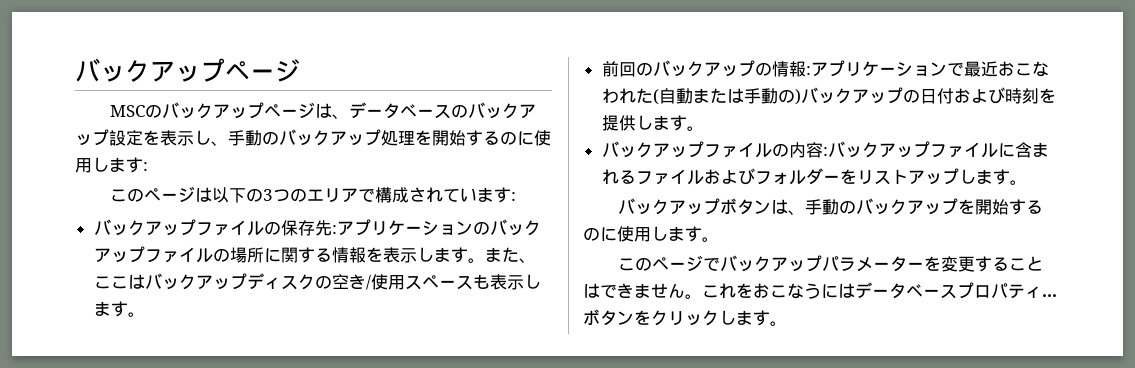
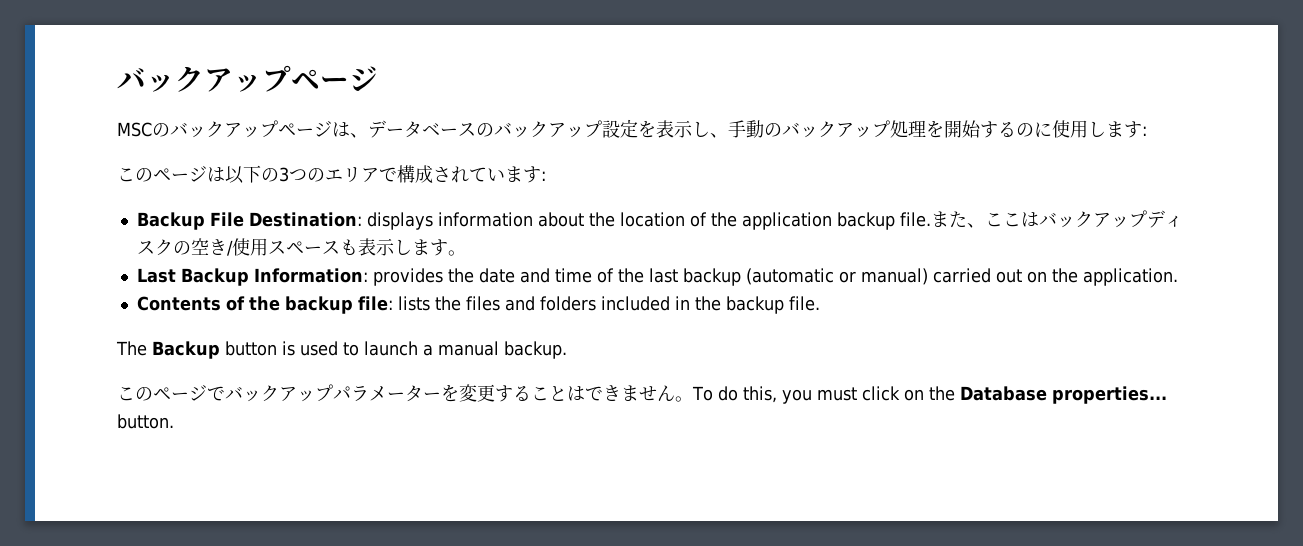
- バックアップファイルの保存先:アプリケーションのバックアップファイルの場所に関する情報を表示します。
+ Backup File Destination: displays information about the location of the application backup file.
- 前回のバックアップの情報:アプリケーションで最近おこなわれた(自動または手動の)バックアップの日付および時刻を提供します。
- バックアップファイルの内容:バックアップファイルに含まれるファイルおよびフォルダーをリストアップします。
- バックアップボタンは、手動のバックアップを開始するのに使用します。
+ Last Backup Information: provides the date and time of the last backup (automatic or manual) carried out on the application.
+ Contents of the backup file: lists the files and folders included in the backup file.
+ The Backup button is used to launch a manual backup.
- これをおこなうにはデータベースプロパティ...ボタンをクリックします。
+ To do this, you must click on the Database properties... button.

